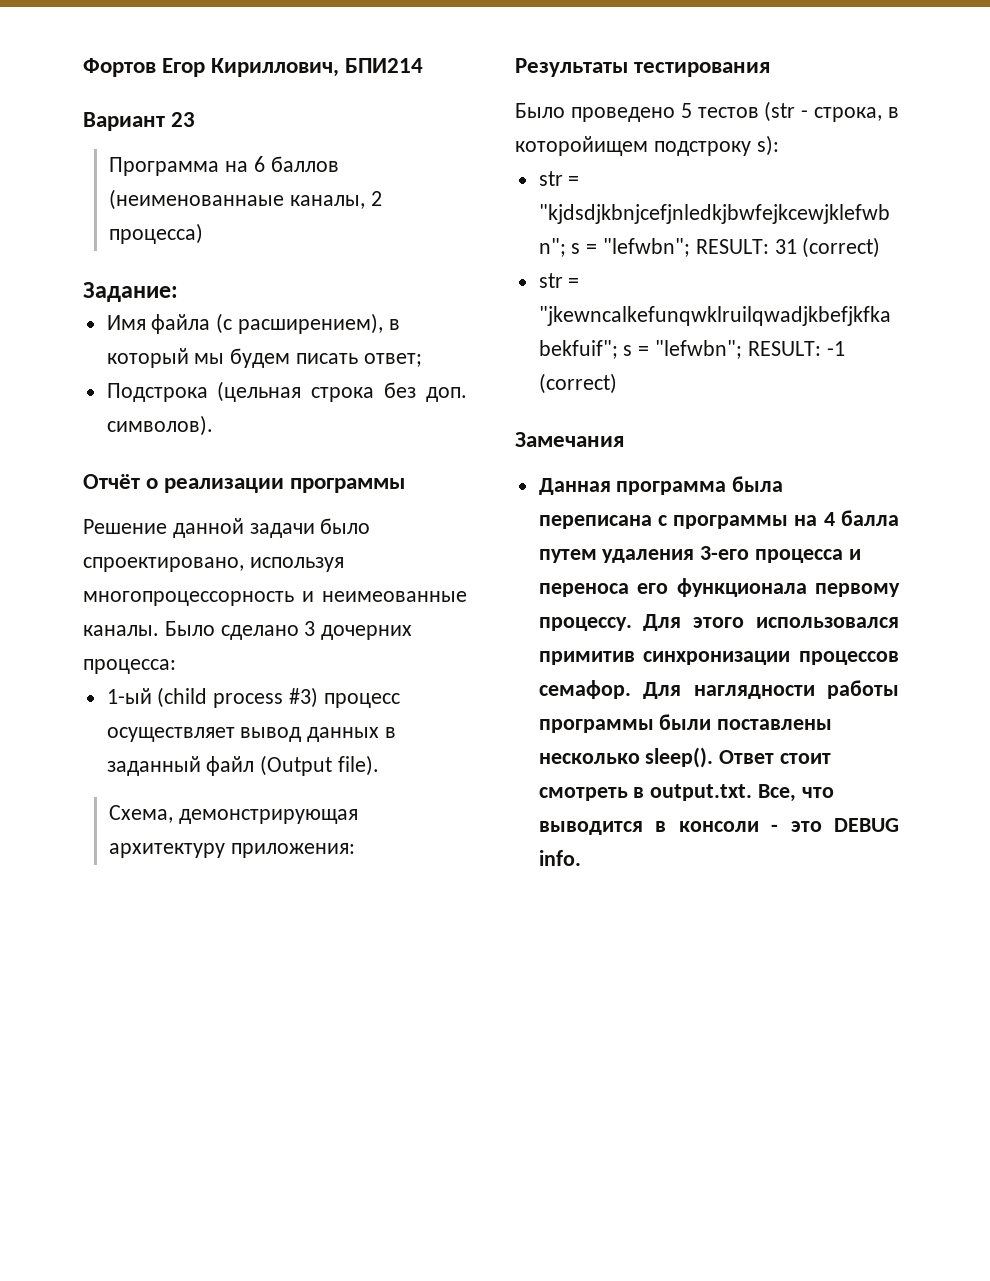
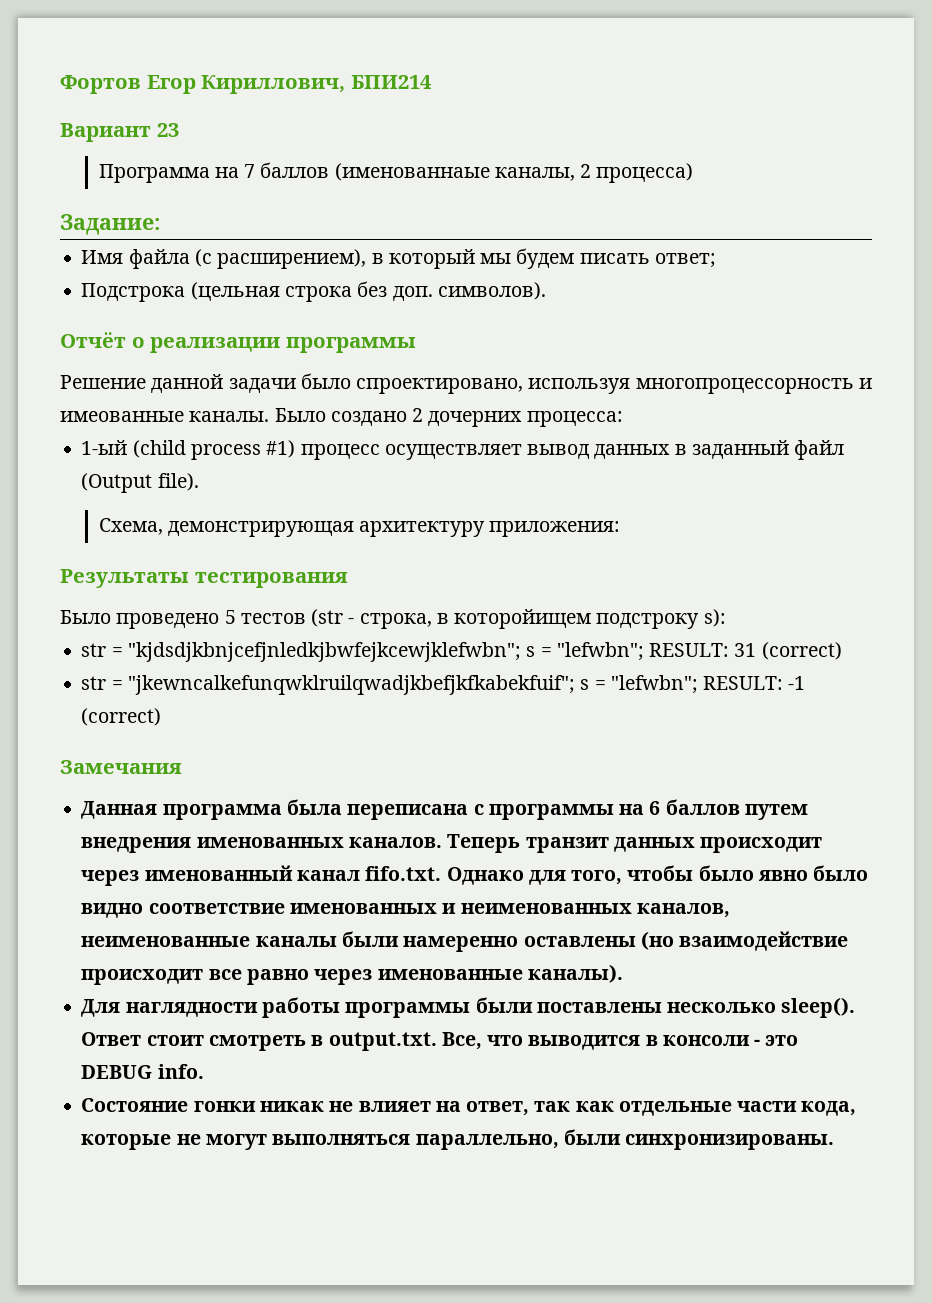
- Программа на 6 баллов (неименованнаые каналы, 2 процесса)
+ Программа на 7 баллов (именованнаые каналы, 2 процесса)
- Решение данной задачи было спроектировано, используя многопроцессорность и неимеованные каналы.
+ Решение данной задачи было спроектировано, используя многопроцессорность и имеованные каналы.
- Было сделано 3 дочерних процесса:
+ Было создано 2 дочерних процесса:
- 1-ый (child process #3) процесс осуществляет вывод данных в заданный файл (Output file).
+ 1-ый (child process #1) процесс осуществляет вывод данных в заданный файл (Output file).
- Данная программа была переписана с программы на 4 балла путем удаления 3-его процесса и переноса его функционала первому процессу. Для этого использовался примитив синхронизации процессов семафор. Для наглядности работы программы были поставлены несколько sleep().
+ Данная программа была переписана с программы на 6 баллов путем внедрения именованных каналов. Теперь транзит данных происходит через именованный канал fifo.txt. Однако для того, чтобы было явно было видно соответствие именованных и неименованных каналов, неименованные каналы были намеренно оставлены (но взаимодействие происходит все равно через именованные каналы).
+ Для наглядности работы программы были поставлены несколько sleep().
+ Состояние гонки никак не влияет на ответ, так как отдельные части кода, которые не могут выполняться параллельно, были синхронизированы.

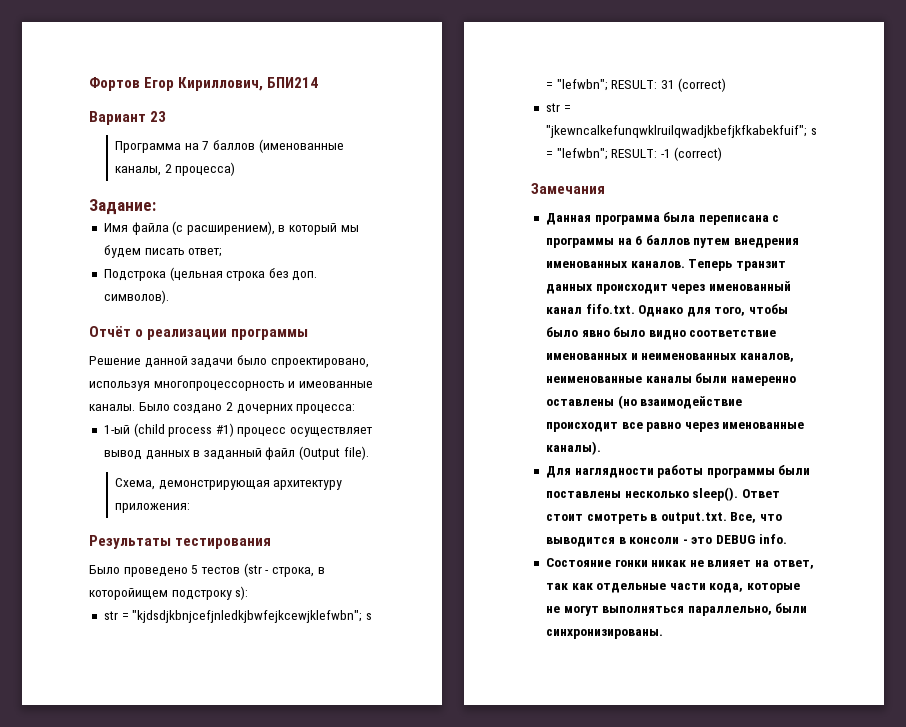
- Программа на 7 баллов (именованнаые каналы, 2 процесса)
+ Программа на 7 баллов (именованные каналы, 2 процесса)

